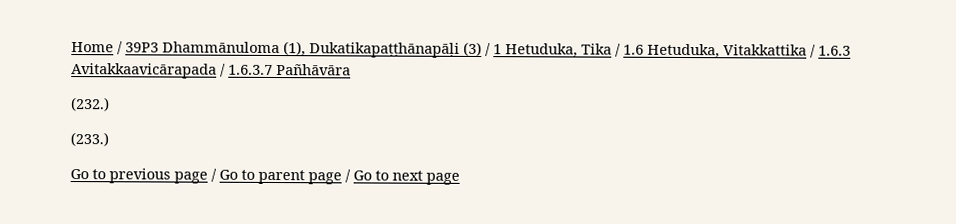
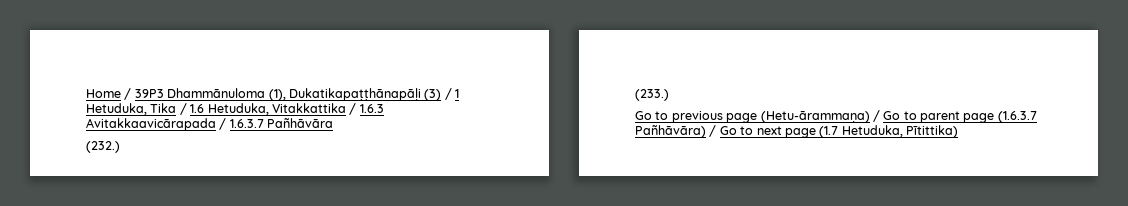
- Go to previous page / Go to parent page / Go to next page
+ Go to previous page (Hetu-ārammaṇa) / Go to parent page (1.6.3.7 Pañhāvāra) / Go to next page (1.7 Hetuduka, Pītittika)

